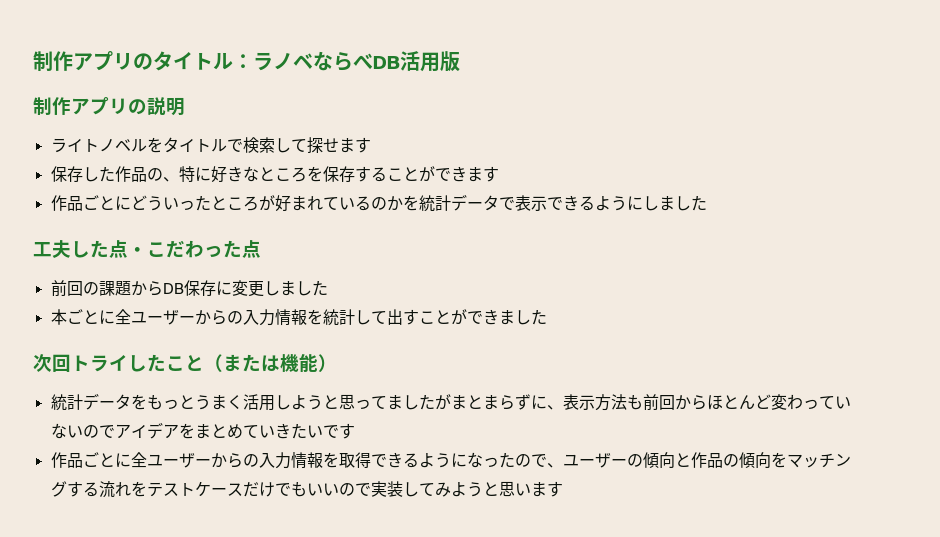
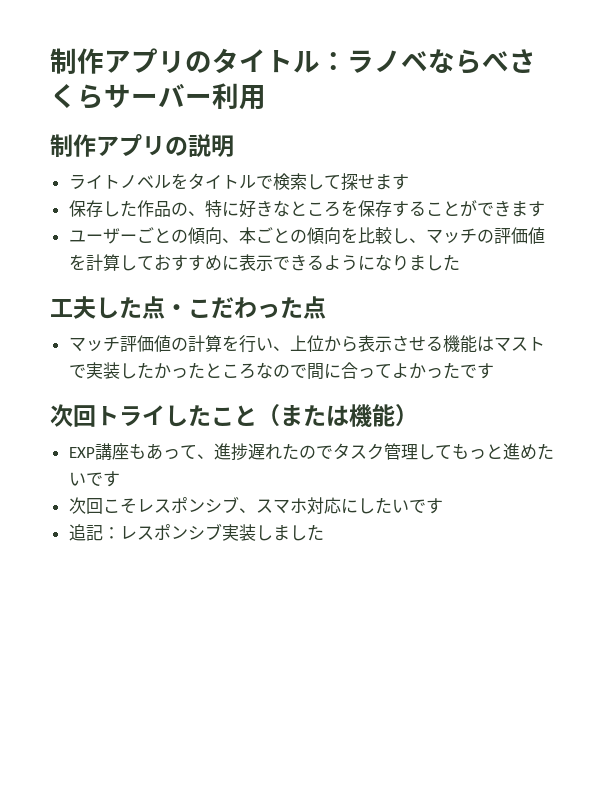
- 制作アプリのタイトル：ラノベならべDB活用版
+ 制作アプリのタイトル：ラノベならべさくらサーバー利用
- 作品ごとにどういったところが好まれているのかを統計データで表示できるようにしました
+ ユーザーごとの傾向、本ごとの傾向を比較し、マッチの評価値を計算しておすすめに表示できるようになりました
- 前回の課題からDB保存に変更しました
- 本ごとに全ユーザーからの入力情報を統計して出すことができました
+ マッチ評価値の計算を行い、上位から表示させる機能はマストで実装したかったところなので間に合ってよかったです
- 統計データをもっとうまく活用しようと思ってましたがまとまらずに、表示方法も前回からほとんど変わっていないのでアイデアをまとめていきたいです
- 作品ごとに全ユーザーからの入力情報を取得できるようになったので、ユーザーの傾向と作品の傾向をマッチングする流れをテストケースだけでもいいので実装してみようと思います
+ EXP講座もあって、進捗遅れたのでタスク管理してもっと進めたいです
+ 次回こそレスポンシブ、スマホ対応にしたいです
+ 追記：レスポンシブ実装しました

